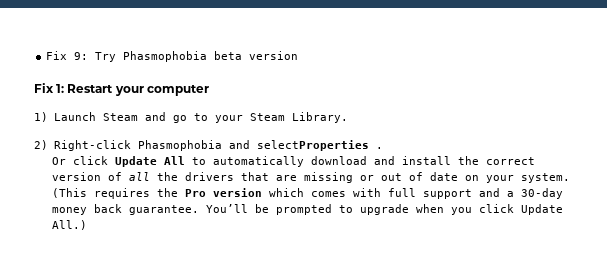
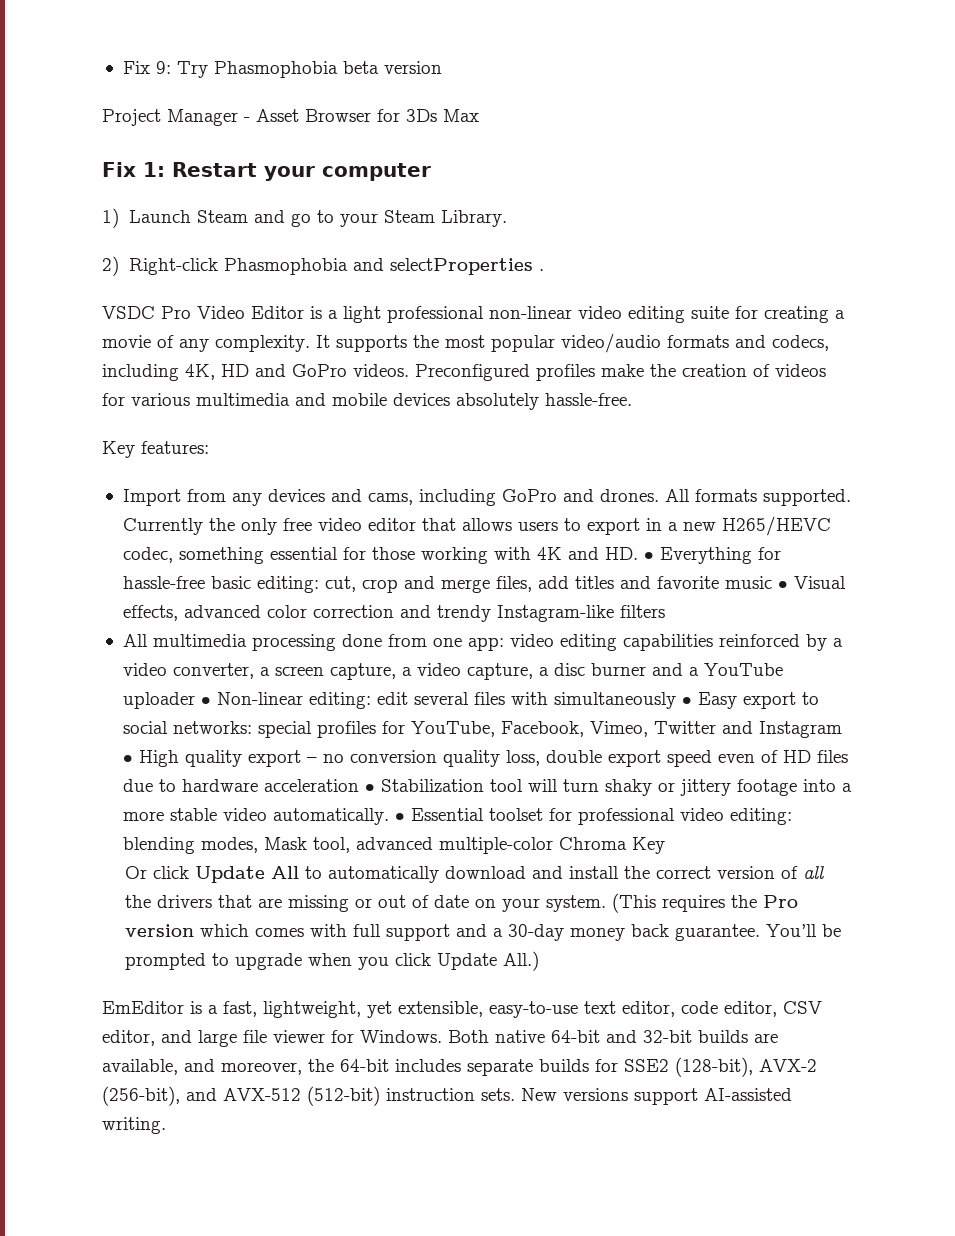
+ Project Manager - Asset Browser for 3Ds Max
+ VSDC Pro Video Editor is a light professional non-linear video editing suite for creating a movie of any complexity. It supports the most popular video/audio formats and codecs, including 4K, HD and GoPro videos. Preconfigured profiles make the creation of videos for various multimedia and mobile devices absolutely hassle-free.
+ Key features:
+ Import from any devices and cams, including GoPro and drones. All formats supported. Сurrently the only free video editor that allows users to export in a new H265/HEVC codec, something essential for those working with 4K and HD. • Everything for hassle-free basic editing: cut, crop and merge files, add titles and favorite music • Visual effects, advanced color correction and trendy Instagram-like filters
+ All multimedia processing done from one app: video editing capabilities reinforced by a video converter, a screen capture, a video capture, a disc burner and a YouTube uploader • Non-linear editing: edit several files with simultaneously • Easy export to social networks: special profiles for YouTube, Facebook, Vimeo, Twitter and Instagram • High quality export – no conversion quality loss, double export speed even of HD files due to hardware acceleration • Stabilization tool will turn shaky or jittery footage into a more stable video automatically. • Essential toolset for professional video editing: blending modes, Mask tool, advanced multiple-color Chroma Key
+ EmEditor is a fast, lightweight, yet extensible, easy-to-use text editor, code editor, CSV editor, and large file viewer for Windows. Both native 64-bit and 32-bit builds are available, and moreover, the 64-bit includes separate builds for SSE2 (128-bit), AVX-2 (256-bit), and AVX-512 (512-bit) instruction sets. New versions support AI-assisted writing.

